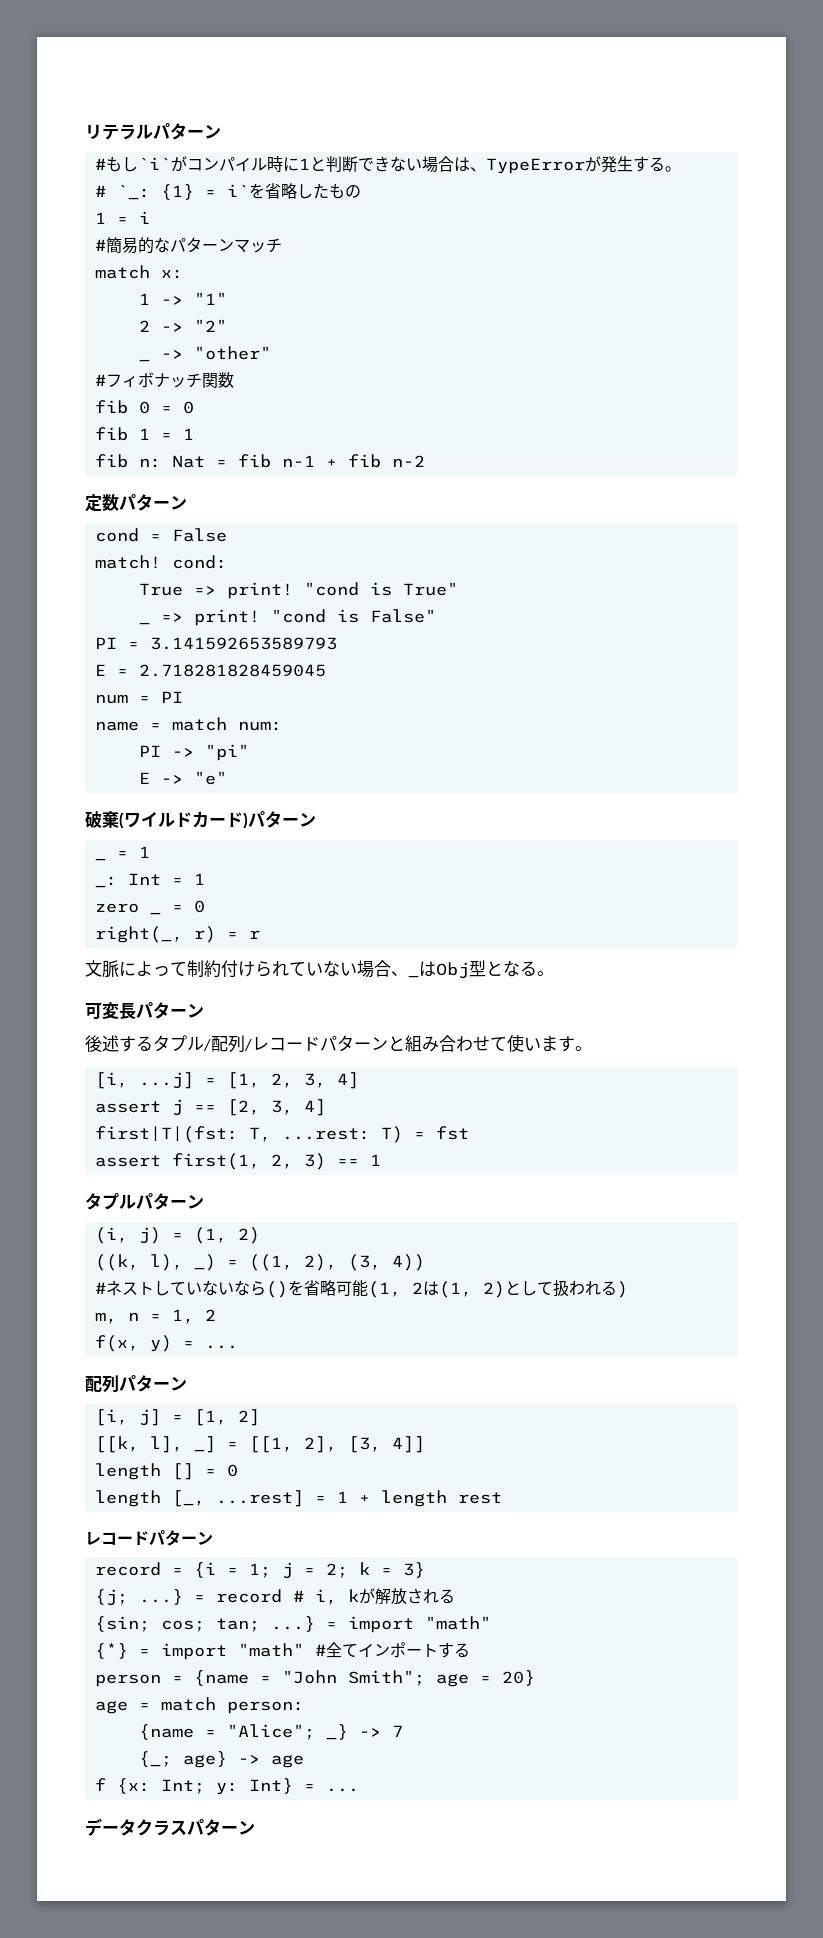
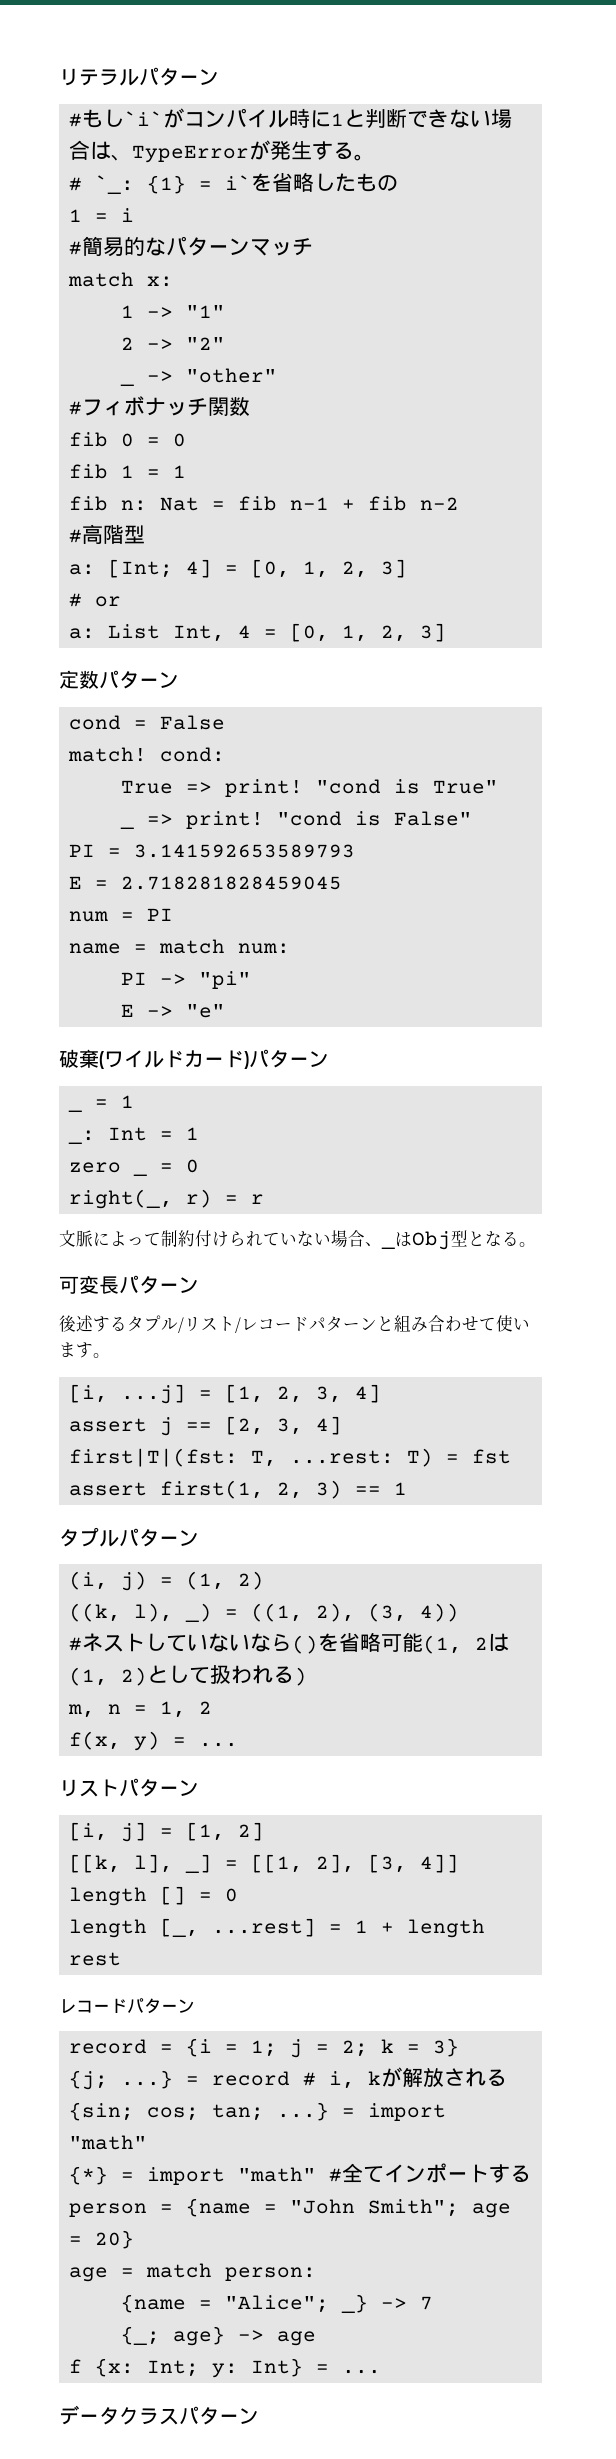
+ #高階型
+ a: [Int; 4] = [0, 1, 2, 3]
+ # or
+ a: List Int, 4 = [0, 1, 2, 3]
- 後述するタプル/配列/レコードパターンと組み合わせて使います。
+ 後述するタプル/リスト/レコードパターンと組み合わせて使います。
- 配列パターン
+ リストパターン

